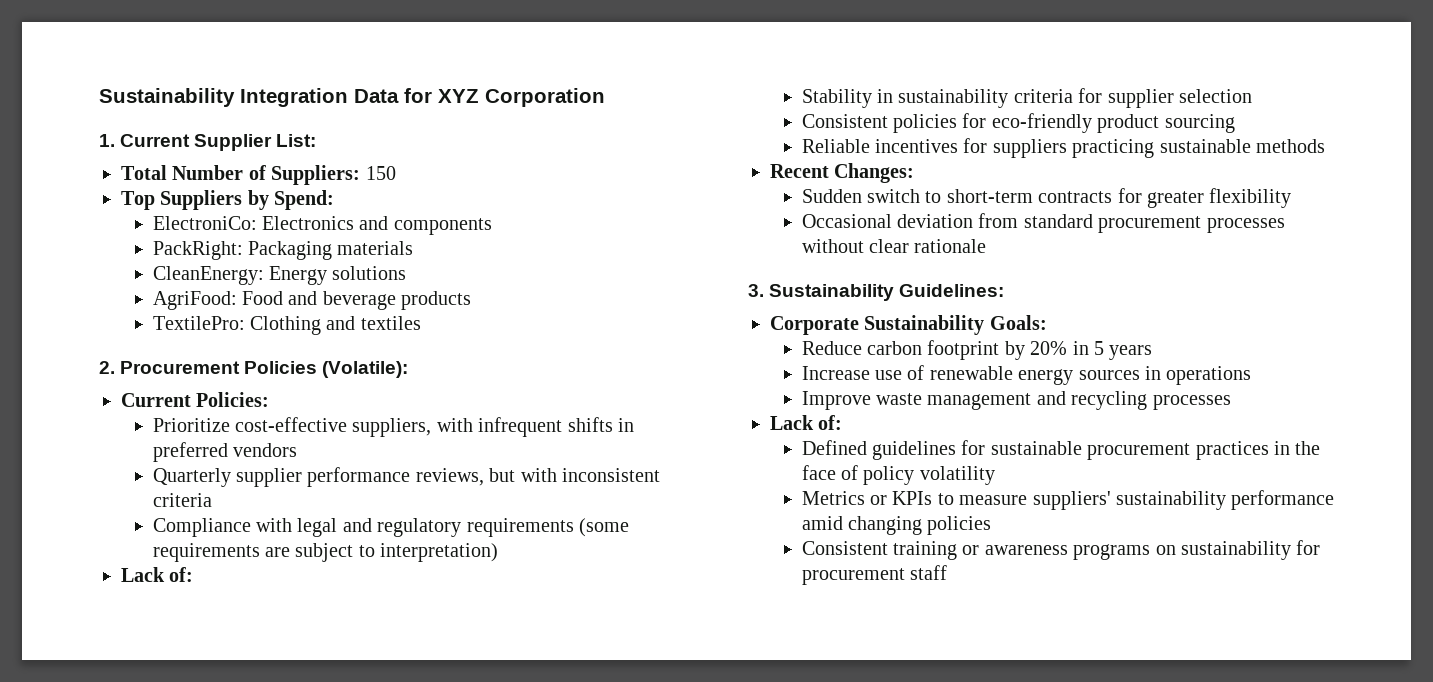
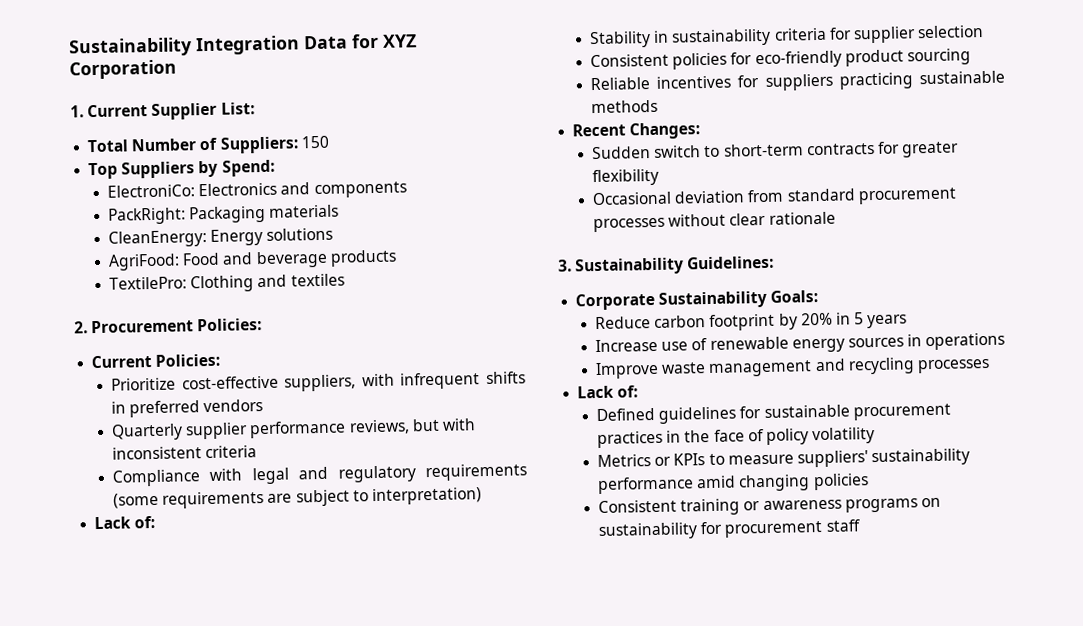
- 2. Procurement Policies (Volatile):
+ 2. Procurement Policies:

